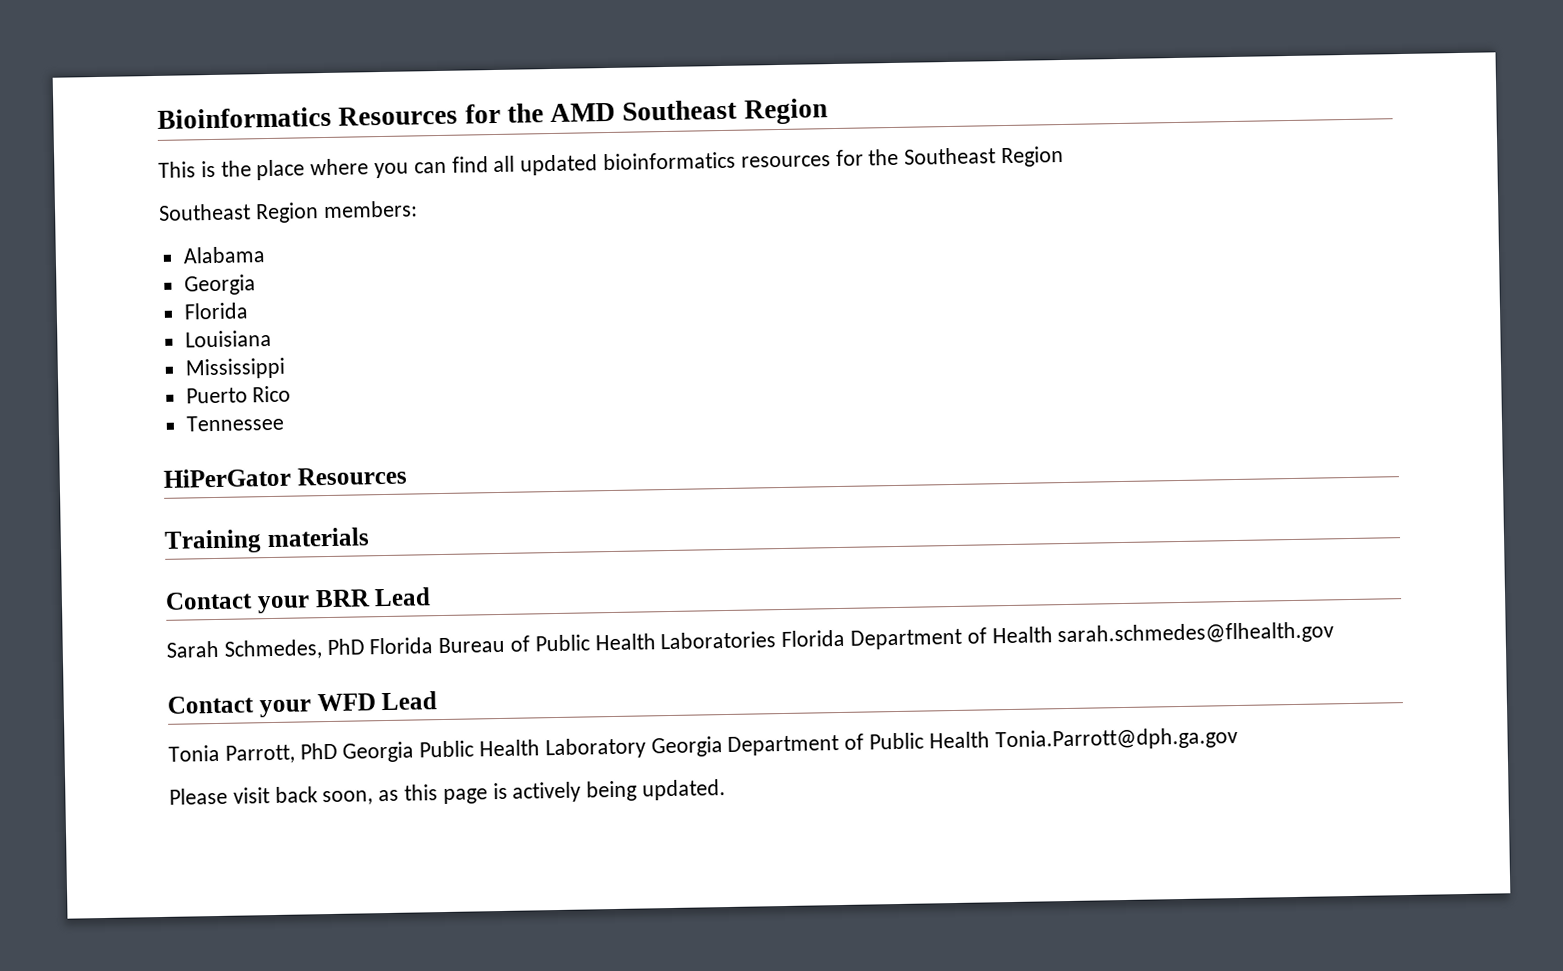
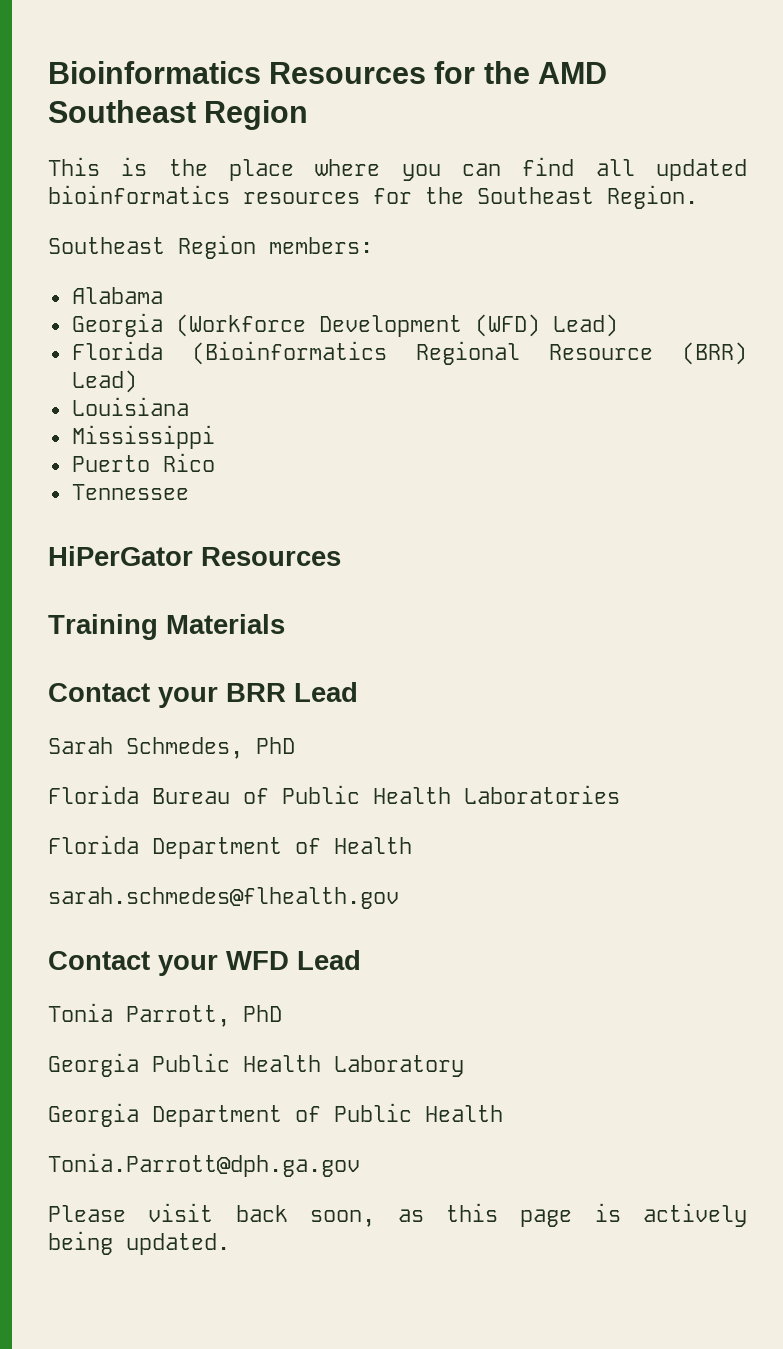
- This is the place where you can find all updated bioinformatics resources for the Southeast Region
+ This is the place where you can find all updated bioinformatics resources for the Southeast Region.
  Alabama
- Georgia
- Florida
+ Georgia (Workforce Development (WFD) Lead)
+ Florida (Bioinformatics Regional Resource (BRR) Lead)
- Training materials
+ Training Materials
- Sarah Schmedes, PhD Florida Bureau of Public Health Laboratories Florida Department of Health sarah.schmedes@flhealth.gov
+ Sarah Schmedes, PhD
+ Florida Bureau of Public Health Laboratories
+ Florida Department of Health
+ sarah.schmedes@flhealth.gov
- Tonia Parrott, PhD Georgia Public Health Laboratory Georgia Department of Public Health Tonia.Parrott@dph.ga.gov
+ Tonia Parrott, PhD
+ Georgia Public Health Laboratory
+ Georgia Department of Public Health
+ Tonia.Parrott@dph.ga.gov

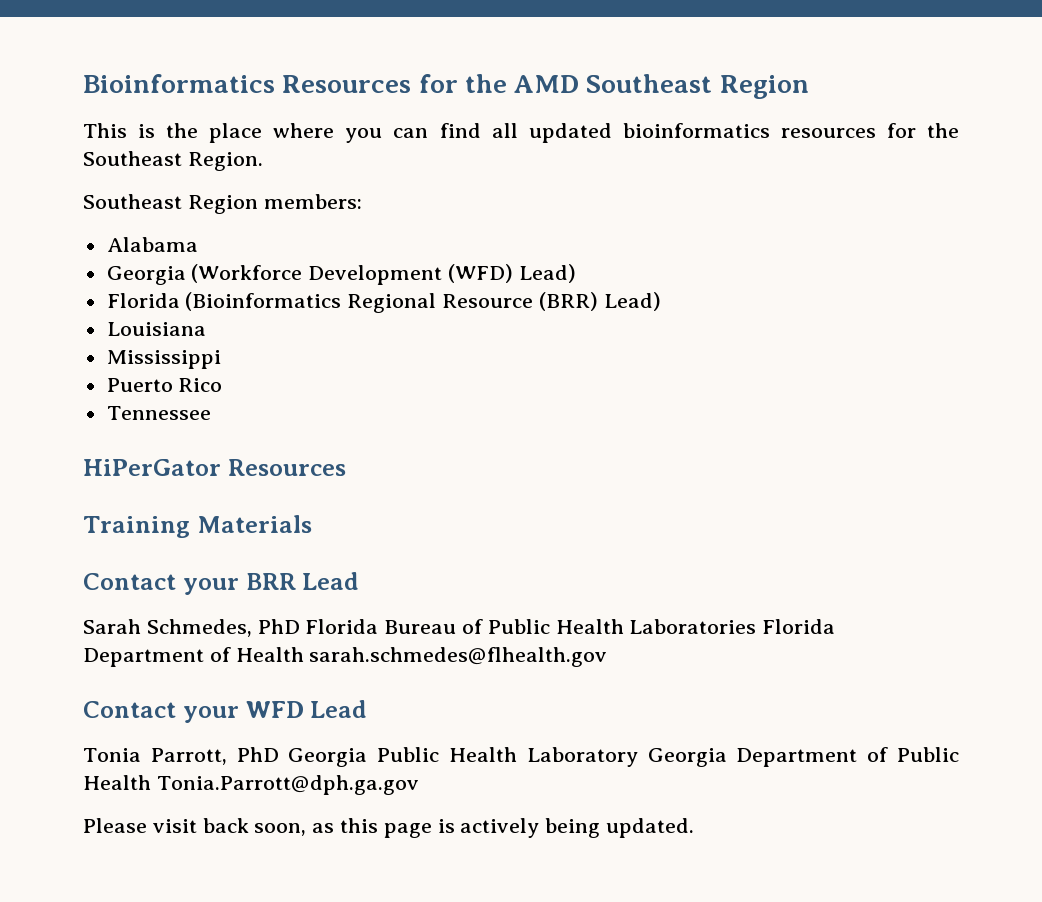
- Sarah Schmedes, PhD
- Florida Bureau of Public Health Laboratories
- Florida Department of Health
- sarah.schmedes@flhealth.gov
+ Sarah Schmedes, PhD Florida Bureau of Public Health Laboratories Florida Department of Health sarah.schmedes@flhealth.gov
- Tonia Parrott, PhD
- Georgia Public Health Laboratory
- Georgia Department of Public Health
- Tonia.Parrott@dph.ga.gov
+ Tonia Parrott, PhD Georgia Public Health Laboratory Georgia Department of Public Health Tonia.Parrott@dph.ga.gov

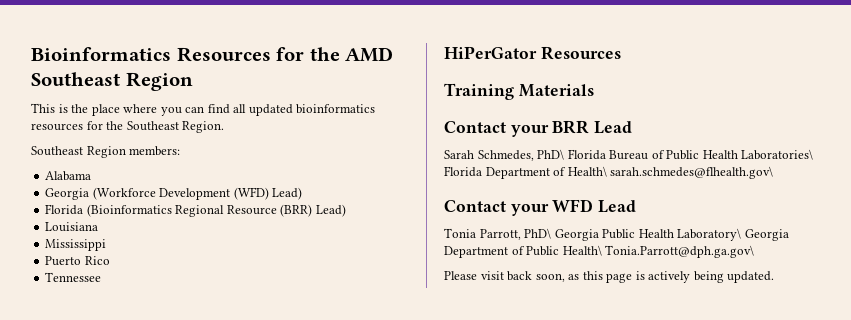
- Sarah Schmedes, PhD Florida Bureau of Public Health Laboratories Florida Department of Health sarah.schmedes@flhealth.gov
+ Sarah Schmedes, PhD\ Florida Bureau of Public Health Laboratories\ Florida Department of Health\ sarah.schmedes@flhealth.gov\
- Tonia Parrott, PhD Georgia Public Health Laboratory Georgia Department of Public Health Tonia.Parrott@dph.ga.gov
+ Tonia Parrott, PhD\ Georgia Public Health Laboratory\ Georgia Department of Public Health\ Tonia.Parrott@dph.ga.gov\

